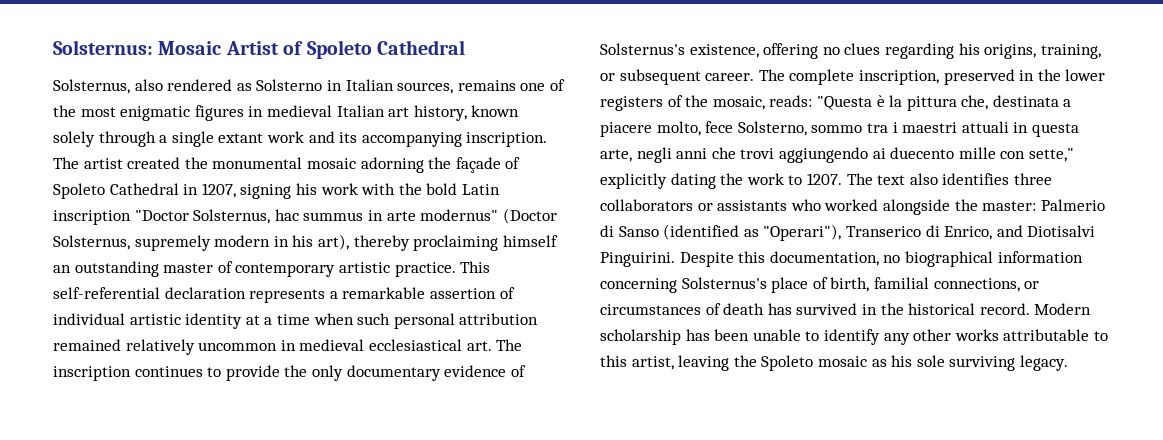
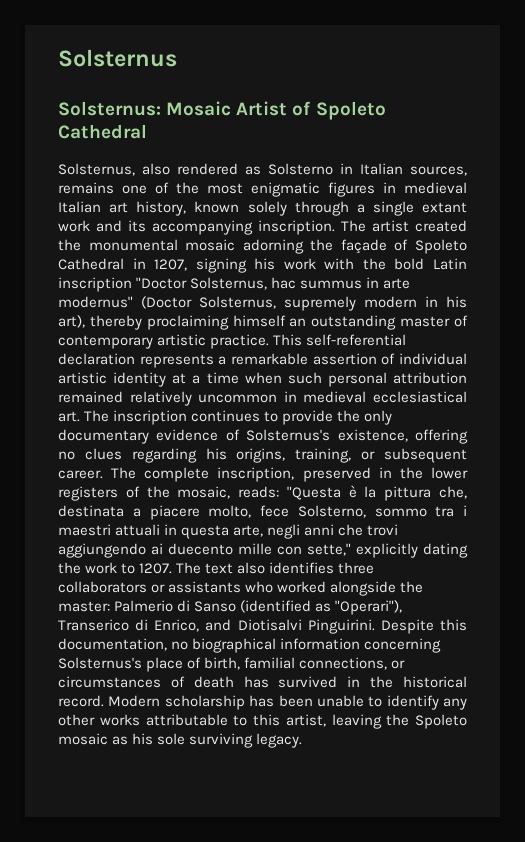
+ Solsternus

